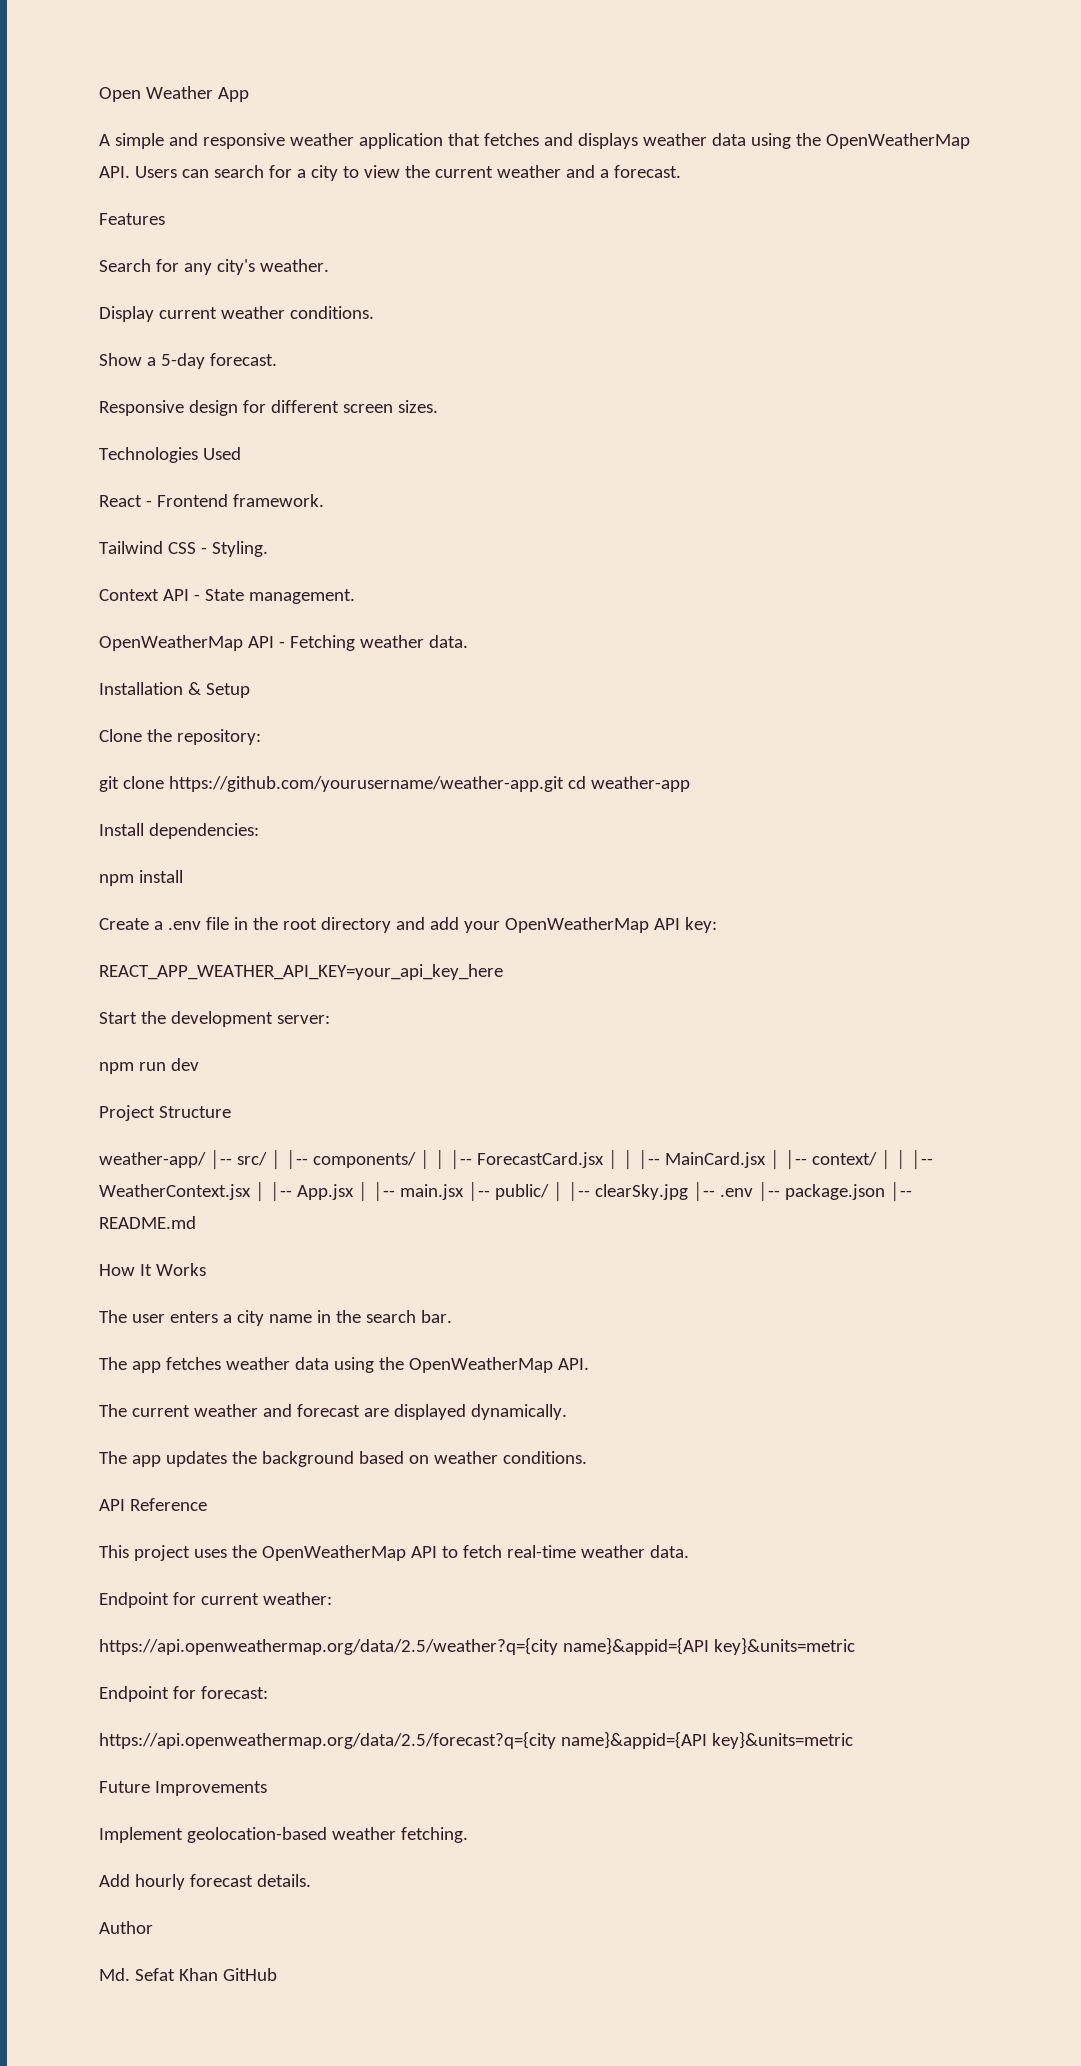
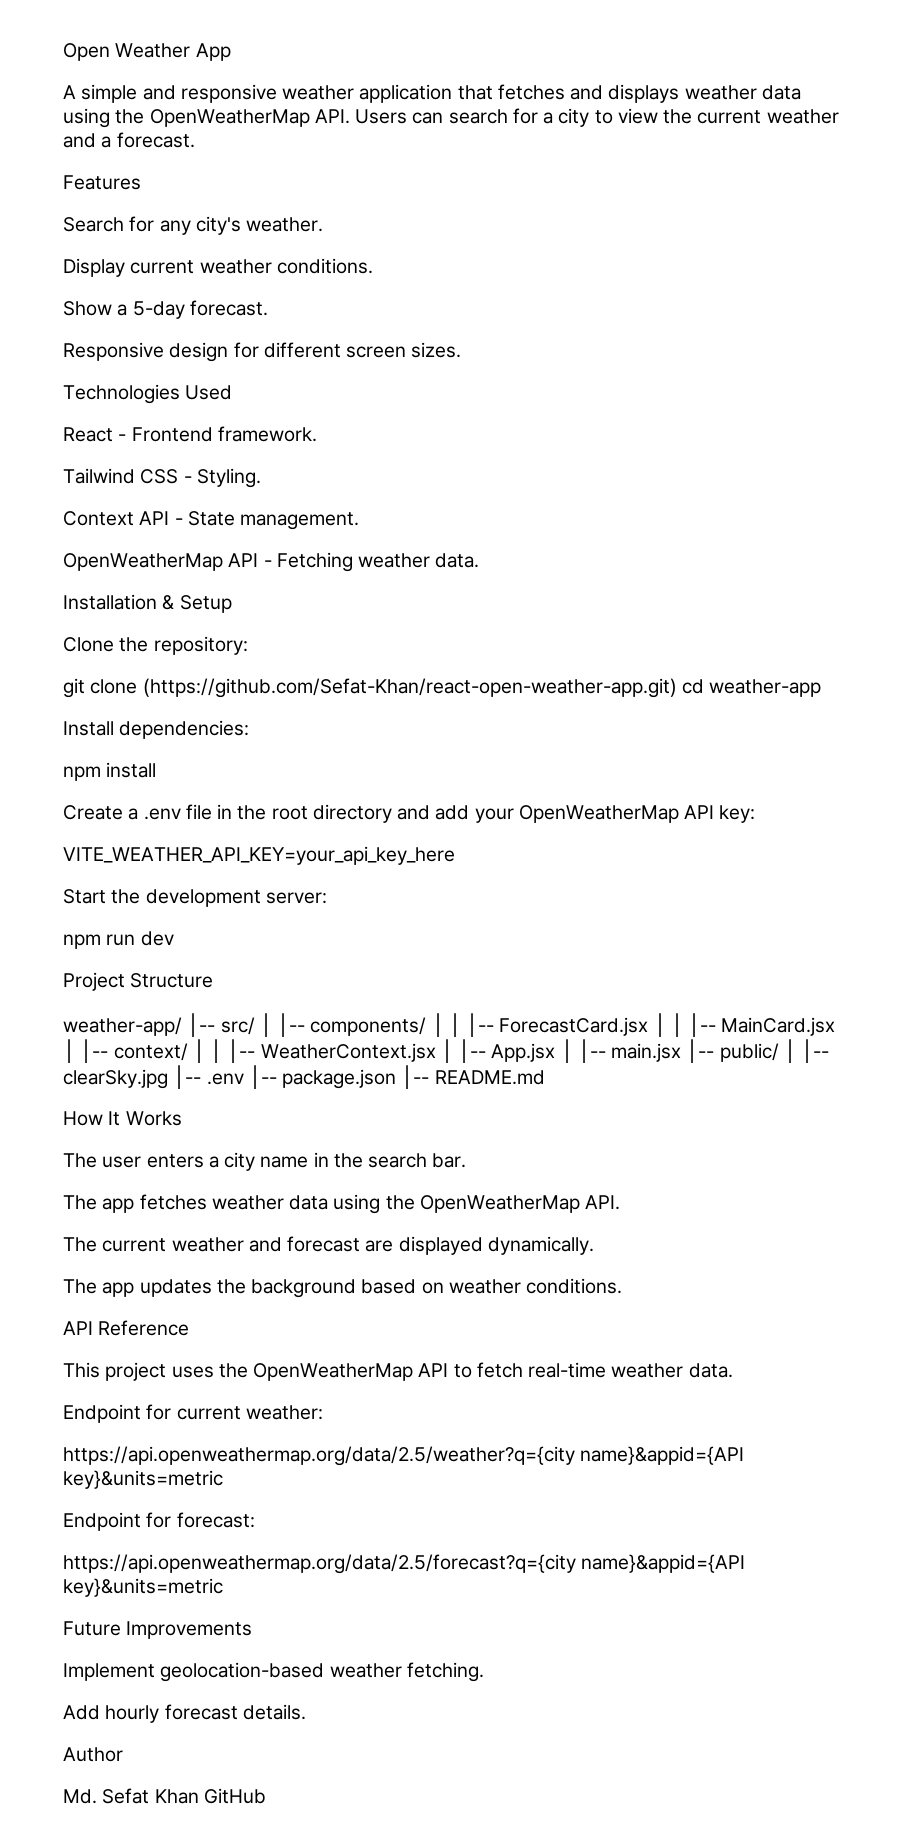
- git clone https://github.com/yourusername/weather-app.git cd weather-app
+ git clone (https://github.com/Sefat-Khan/react-open-weather-app.git) cd weather-app
- REACT_APP_WEATHER_API_KEY=your_api_key_here
+ VITE_WEATHER_API_KEY=your_api_key_here

